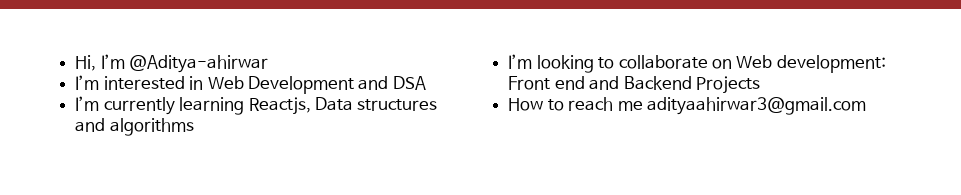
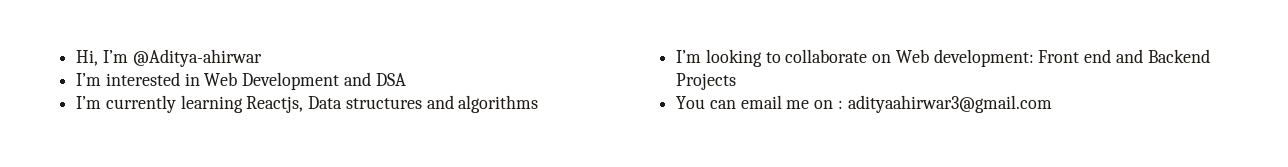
- How to reach me adityaahirwar3@gmail.com
+ You can email me on : adityaahirwar3@gmail.com

